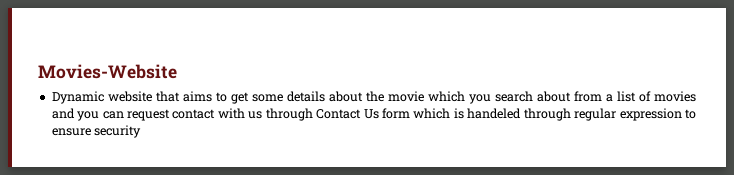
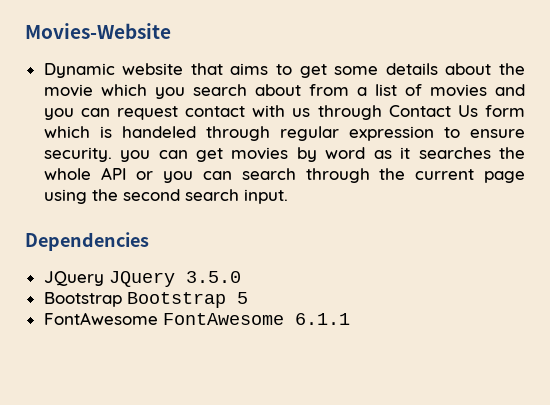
- Dynamic website that aims to get some details about the movie which you search about from a list of movies and you can request contact with us through Contact Us form which is handeled through regular expression to ensure security
+ Dynamic website that aims to get some details about the movie which you search about from a list of movies and you can request contact with us through Contact Us form which is handeled through regular expression to ensure security. you can get movies by word as it searches the whole API or you can search through the current page using the second search input.
+ Dependencies
+ JQuery JQuery 3.5.0
+ Bootstrap Bootstrap 5
+ FontAwesome FontAwesome 6.1.1

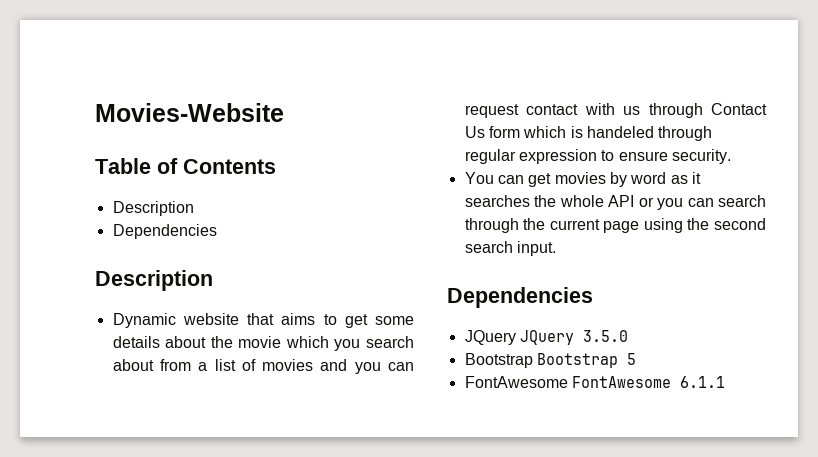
+ Table of Contents
+ Description
+ Dependencies
+ Description
- Dynamic website that aims to get some details about the movie which you search about from a list of movies and you can request contact with us through Contact Us form which is handeled through regular expression to ensure security. you can get movies by word as it searches the whole API or you can search through the current page using the second search input.
+ Dynamic website that aims to get some details about the movie which you search about from a list of movies and you can request contact with us through Contact Us form which is handeled through regular expression to ensure security.
+ You can get movies by word as it searches the whole API or you can search through the current page using the second search input.

